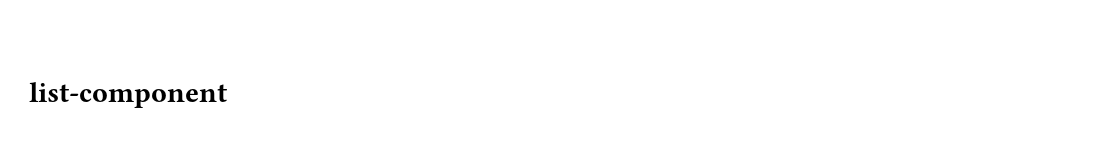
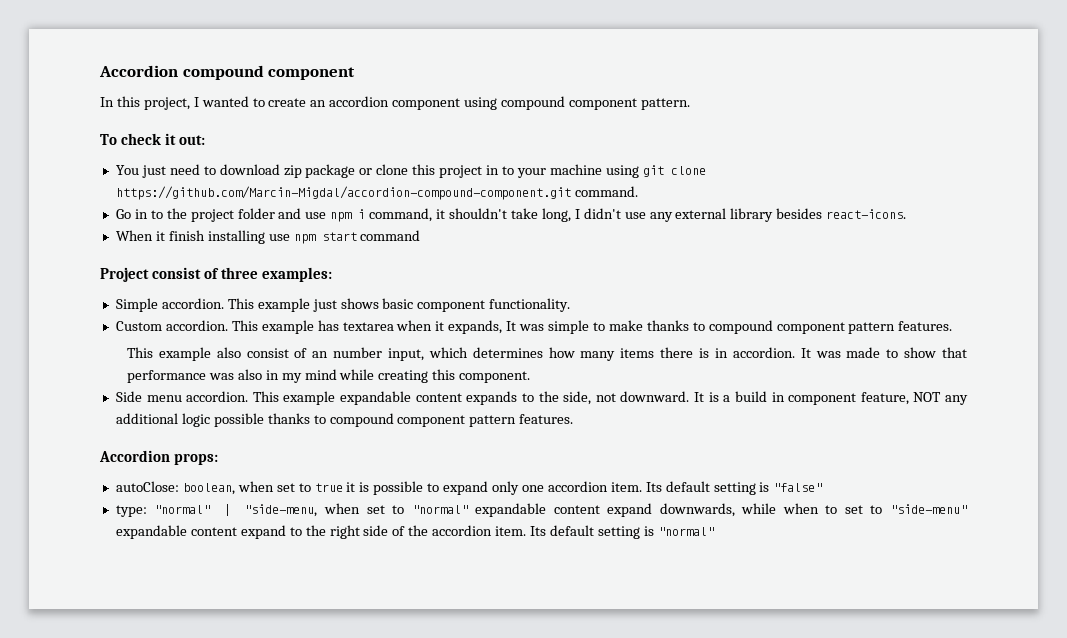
- list-component
+ Accordion compound component
+ In this project, I wanted to create an accordion component using compound component pattern.
+ To check it out:
+ You just need to download zip package or clone this project in to your machine using git clone https://github.com/Marcin-Migdal/accordion-compound-component.git command.
+ Go in to the project folder and use npm i command, it shouldn't take long, I didn't use any external library besides react-icons.
+ When it finish installing use npm start command
+ Project consist of three examples:
+ Simple accordion. This example just shows basic component functionality.
+ Custom accordion. This example has textarea when it expands, It was simple to make thanks to compound component pattern features.
+ This example also consist of an number input, which determines how many items there is in accordion. It was made to show that performance was also in my mind while creating this component.
+ Side menu accordion. This example expandable content expands to the side, not downward. It is a build in component feature, NOT any additional logic possible thanks to compound component pattern features.
+ Accordion props:
+ autoClose: boolean, when set to true it is possible to expand only one accordion item. Its default setting is "false"
+ type: "normal" | "side-menu, when set to "normal" expandable content expand downwards, while when to set to "side-menu" expandable content expand to the right side of the accordion item. Its default setting is "normal"

